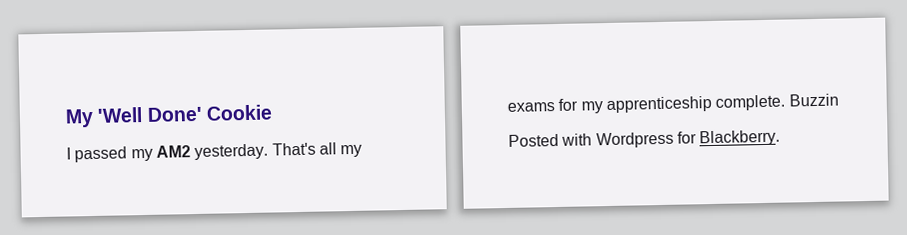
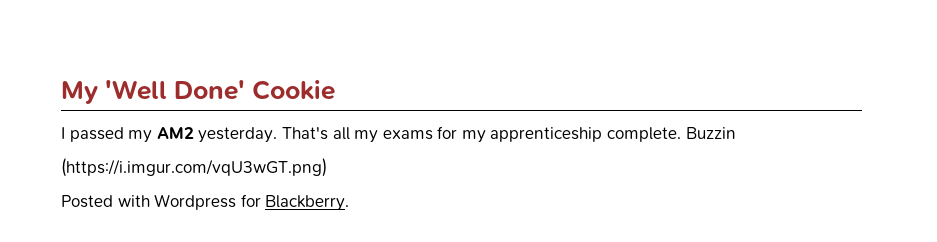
+ (https://i.imgur.com/vqU3wGT.png)

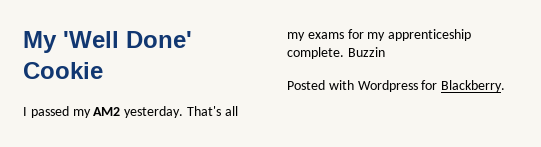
- (https://i.imgur.com/vqU3wGT.png)

